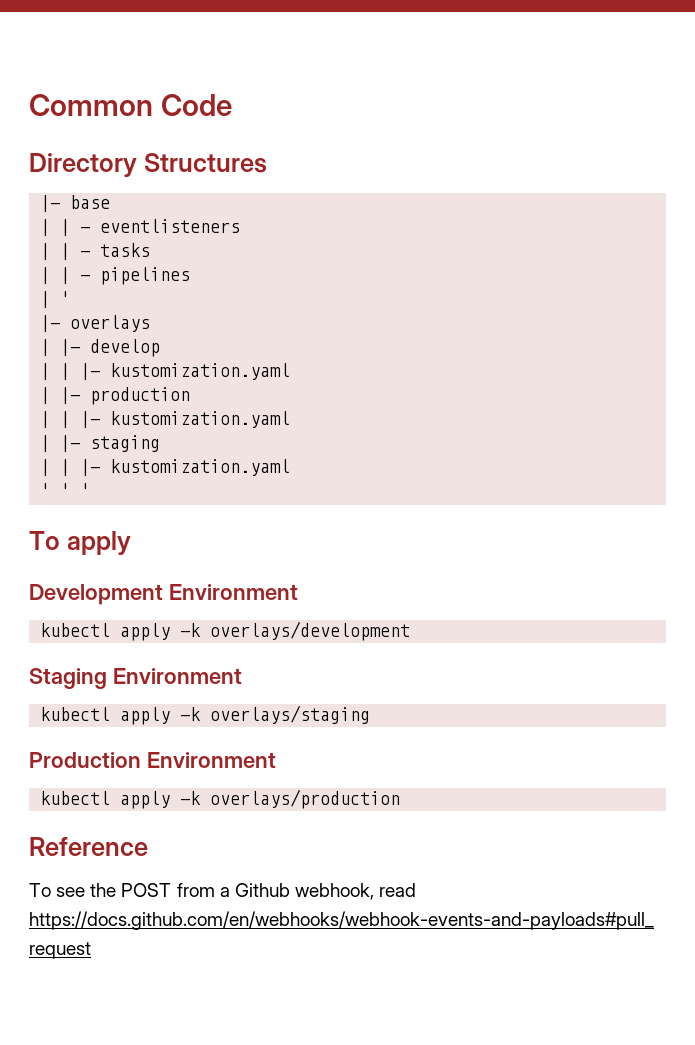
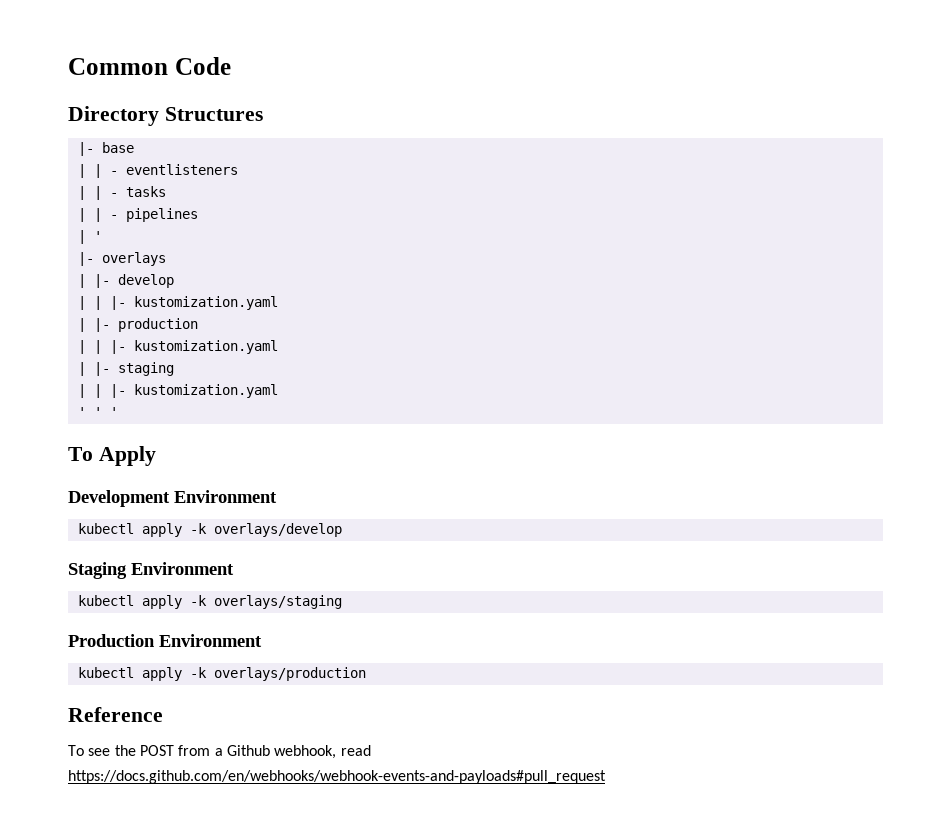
- To apply
+ To Apply
- kubectl apply -k overlays/development
+ kubectl apply -k overlays/develop

